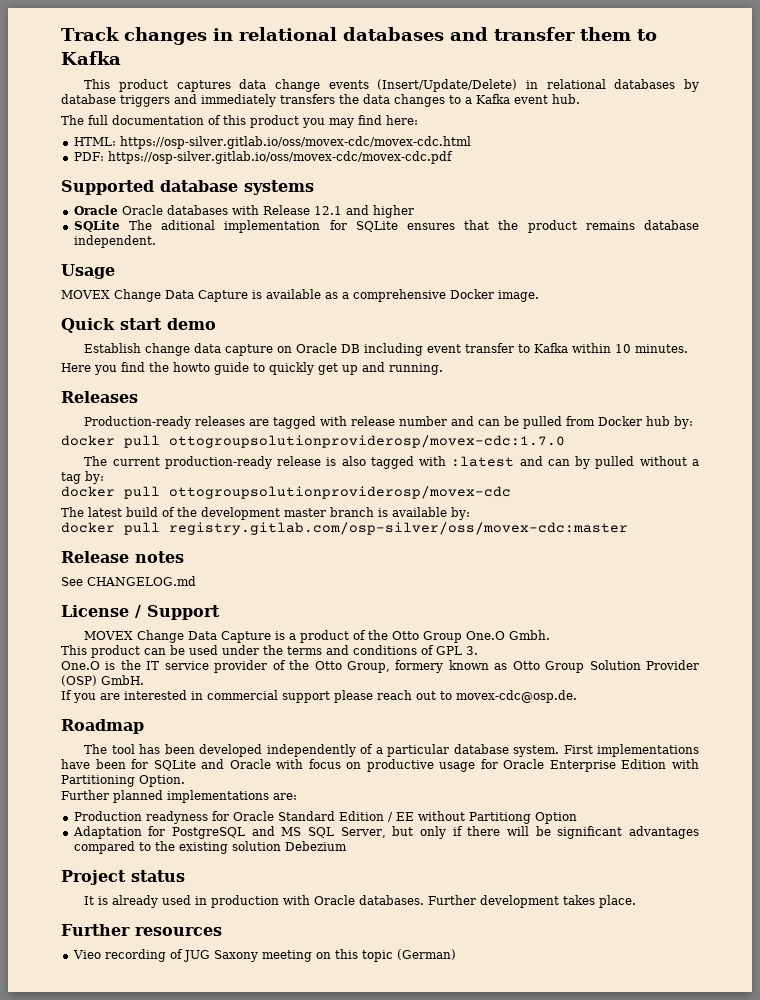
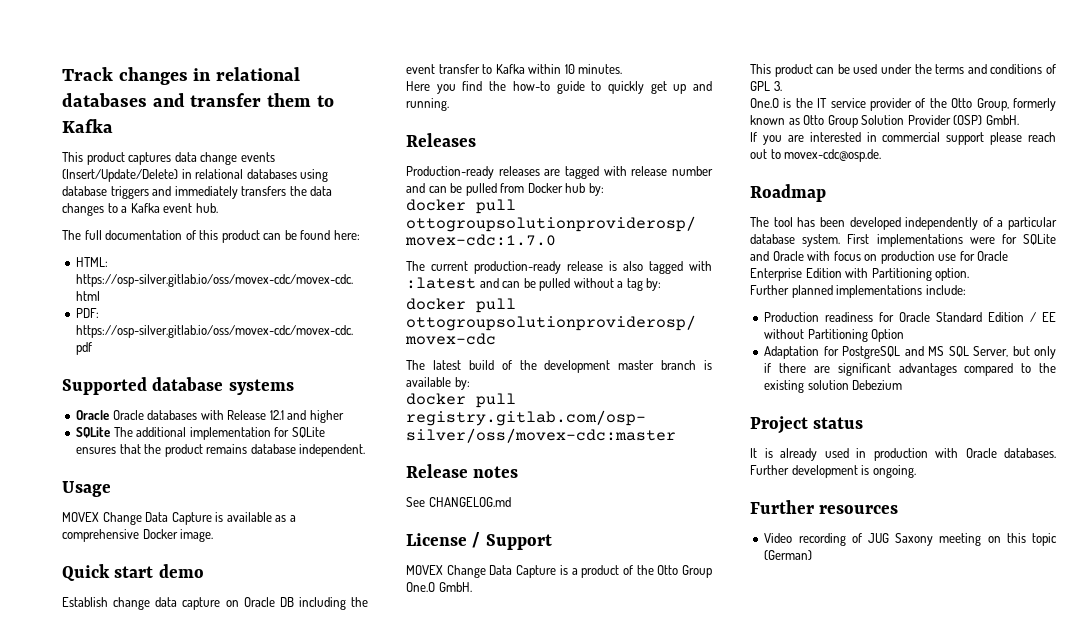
- This product captures data change events (Insert/Update/Delete) in relational databases by database triggers and immediately transfers the data changes to a Kafka event hub.
+ This product captures data change events (Insert/Update/Delete) in relational databases using database triggers and immediately transfers the data changes to a Kafka event hub.
- The full documentation of this product you may find here:
+ The full documentation of this product can be found here:
- SQLite The aditional implementation for SQLite ensures that the product remains database independent.
+ SQLite The additional implementation for SQLite ensures that the product remains database independent.
- Establish change data capture on Oracle DB including event transfer to Kafka within 10 minutes.
+ Establish change data capture on Oracle DB including the event transfer to Kafka within 10 minutes.
- Here you find the howto guide to quickly get up and running.
+ Here you find the how-to guide to quickly get up and running.
- The current production-ready release is also tagged with :latest and can by pulled without a tag by:
+ The current production-ready release is also tagged with :latest and can be pulled without a tag by:
- MOVEX Change Data Capture is a product of the Otto Group One.O Gmbh.
+ MOVEX Change Data Capture is a product of the Otto Group One.O GmbH.
- One.O is the IT service provider of the Otto Group, formery known as Otto Group Solution Provider (OSP) GmbH.
+ One.O is the IT service provider of the Otto Group, formerly known as Otto Group Solution Provider (OSP) GmbH.
- First implementations have been for SQLite and Oracle with focus on productive usage for Oracle Enterprise Edition with Partitioning Option.
+ First implementations were for SQLite and Oracle with focus on production use for Oracle Enterprise Edition with Partitioning option.
- Further planned implementations are:
+ Further planned implementations include:
- Production readyness for Oracle Standard Edition / EE without Partitiong Option
+ Production readiness for Oracle Standard Edition / EE without Partitioning Option
- Adaptation for PostgreSQL and MS SQL Server, but only if there will be significant advantages compared to the existing solution Debezium
+ Adaptation for PostgreSQL and MS SQL Server, but only if there are significant advantages compared to the existing solution Debezium
- Further development takes place.
+ Further development is ongoing.
- Vieo recording of JUG Saxony meeting on this topic (German)
+ Video recording of JUG Saxony meeting on this topic (German)

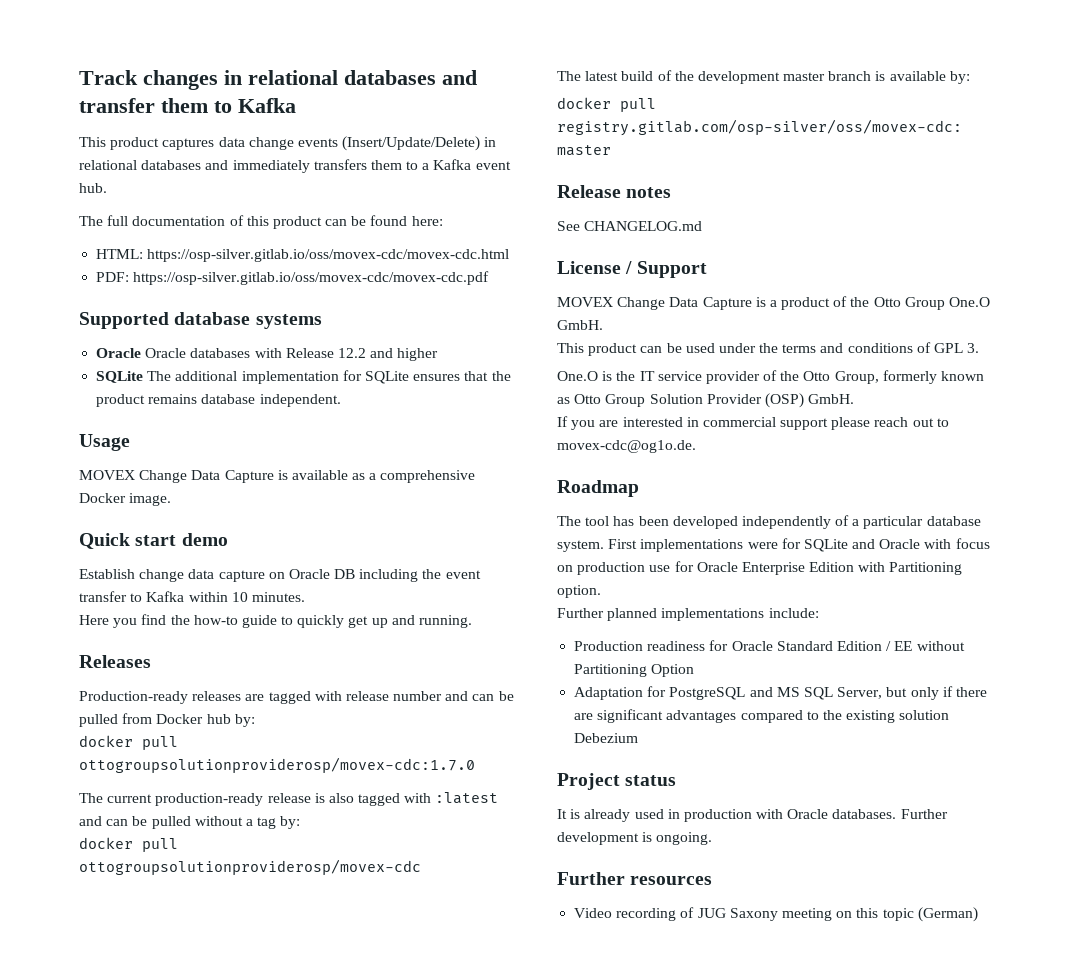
- This product captures data change events (Insert/Update/Delete) in relational databases using database triggers and immediately transfers the data changes to a Kafka event hub.
+ This product captures data change events (Insert/Update/Delete) in relational databases and immediately transfers them to a Kafka event hub.
- Oracle Oracle databases with Release 12.1 and higher
+ Oracle Oracle databases with Release 12.2 and higher
- If you are interested in commercial support please reach out to movex-cdc@osp.de.
+ If you are interested in commercial support please reach out to movex-cdc@og1o.de.

